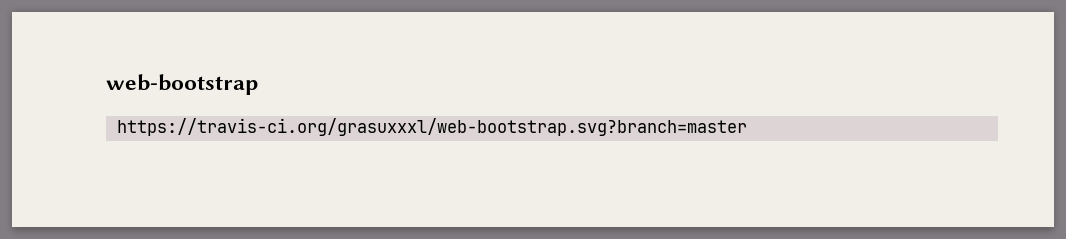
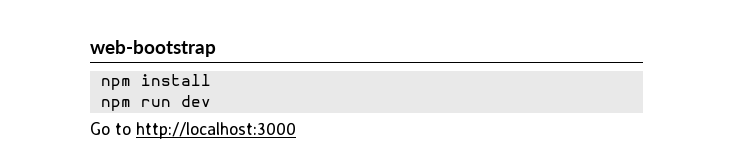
- https://travis-ci.org/grasuxxxl/web-bootstrap.svg?branch=master
+ npm install
+ npm run dev
+ Go to http://localhost:3000

